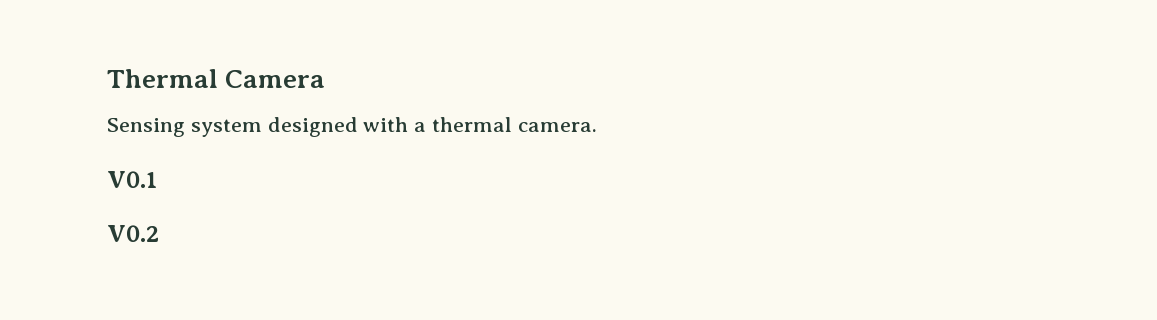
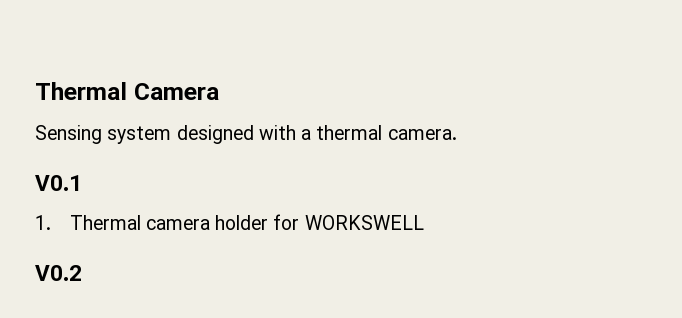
+ 1. Thermal camera holder for WORKSWELL

